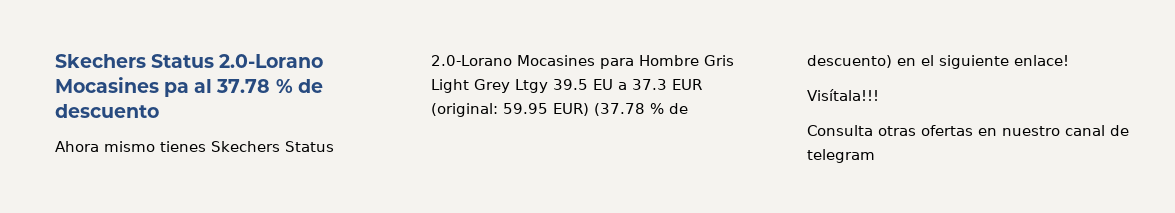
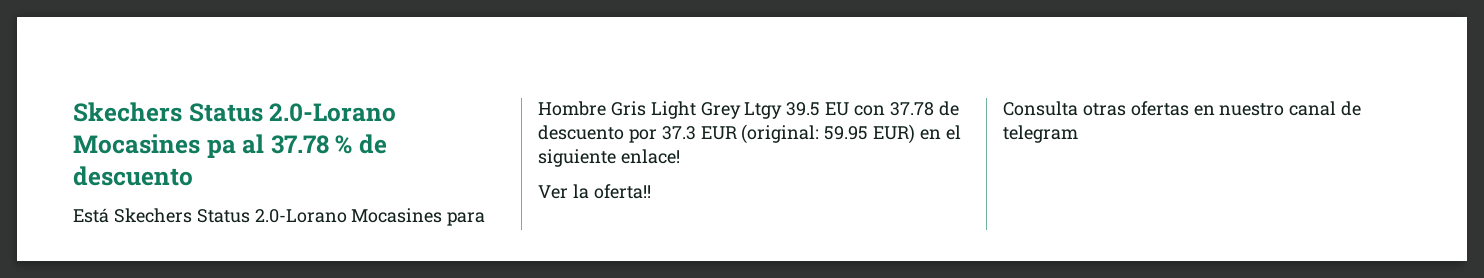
- Ahora mismo tienes Skechers Status 2.0-Lorano Mocasines para Hombre Gris Light Grey Ltgy 39.5 EU a 37.3 EUR (original: 59.95 EUR) (37.78 % de descuento) en el siguiente enlace!
+ Está Skechers Status 2.0-Lorano Mocasines para Hombre Gris Light Grey Ltgy 39.5 EU con 37.78 de descuento por 37.3 EUR (original: 59.95 EUR) en el siguiente enlace!
- Visítala!!!
+ Ver la oferta!!

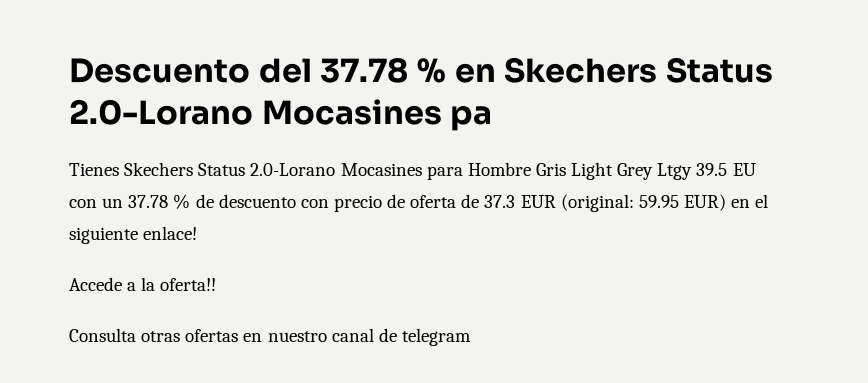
- Skechers Status 2.0-Lorano Mocasines pa al 37.78 % de descuento
- Está Skechers Status 2.0-Lorano Mocasines para Hombre Gris Light Grey Ltgy 39.5 EU con 37.78 de descuento por 37.3 EUR (original: 59.95 EUR) en el siguiente enlace!
+ Descuento del 37.78 % en Skechers Status 2.0-Lorano Mocasines pa
+ Tienes Skechers Status 2.0-Lorano Mocasines para Hombre Gris Light Grey Ltgy 39.5 EU con un 37.78 % de descuento con precio de oferta de 37.3 EUR (original: 59.95 EUR) en el siguiente enlace!
- Ver la oferta!!
+ Accede a la oferta!!

